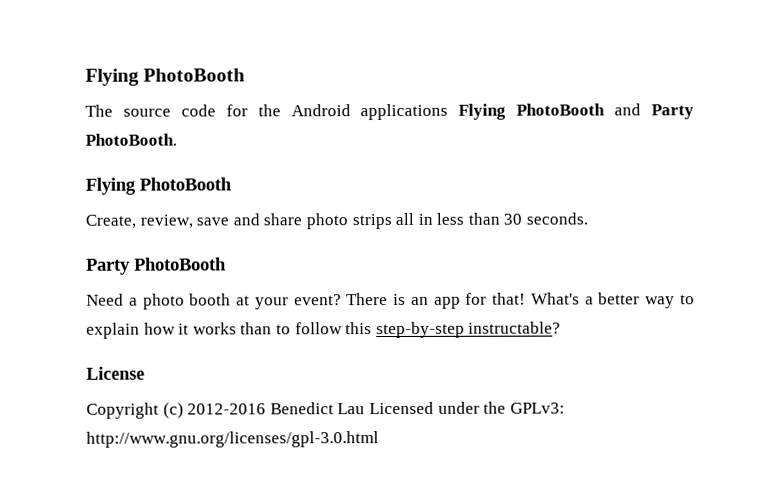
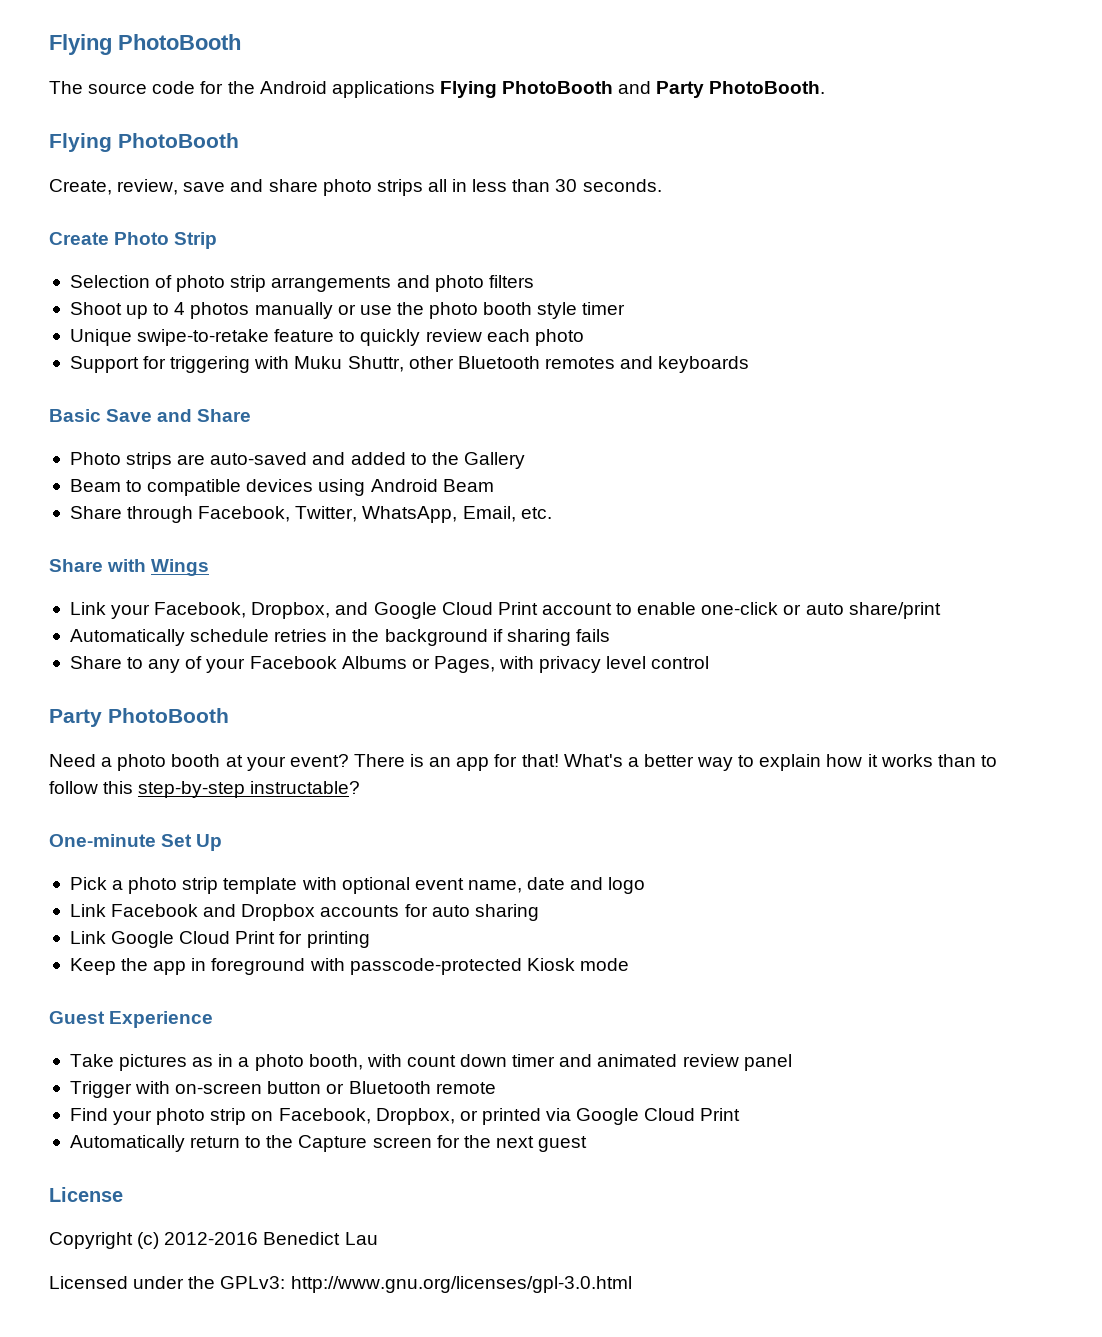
+ Create Photo Strip
+ Selection of photo strip arrangements and photo filters
+ Shoot up to 4 photos manually or use the photo booth style timer
+ Unique swipe-to-retake feature to quickly review each photo
+ Support for triggering with Muku Shuttr, other Bluetooth remotes and keyboards
+ Basic Save and Share
+ Photo strips are auto-saved and added to the Gallery
+ Beam to compatible devices using Android Beam
+ Share through Facebook, Twitter, WhatsApp, Email, etc.
+ Share with Wings
+ Link your Facebook, Dropbox, and Google Cloud Print account to enable one-click or auto share/print
+ Automatically schedule retries in the background if sharing fails
+ Share to any of your Facebook Albums or Pages, with privacy level control
+ One-minute Set Up
+ Pick a photo strip template with optional event name, date and logo
+ Link Facebook and Dropbox accounts for auto sharing
+ Link Google Cloud Print for printing
+ Keep the app in foreground with passcode-protected Kiosk mode
+ Guest Experience
+ Take pictures as in a photo booth, with count down timer and animated review panel
+ Trigger with on-screen button or Bluetooth remote
+ Find your photo strip on Facebook, Dropbox, or printed via Google Cloud Print
+ Automatically return to the Capture screen for the next guest
- Copyright (c) 2012-2016 Benedict Lau Licensed under the GPLv3: http://www.gnu.org/licenses/gpl-3.0.html
+ Copyright (c) 2012-2016 Benedict Lau
+ Licensed under the GPLv3: http://www.gnu.org/licenses/gpl-3.0.html

